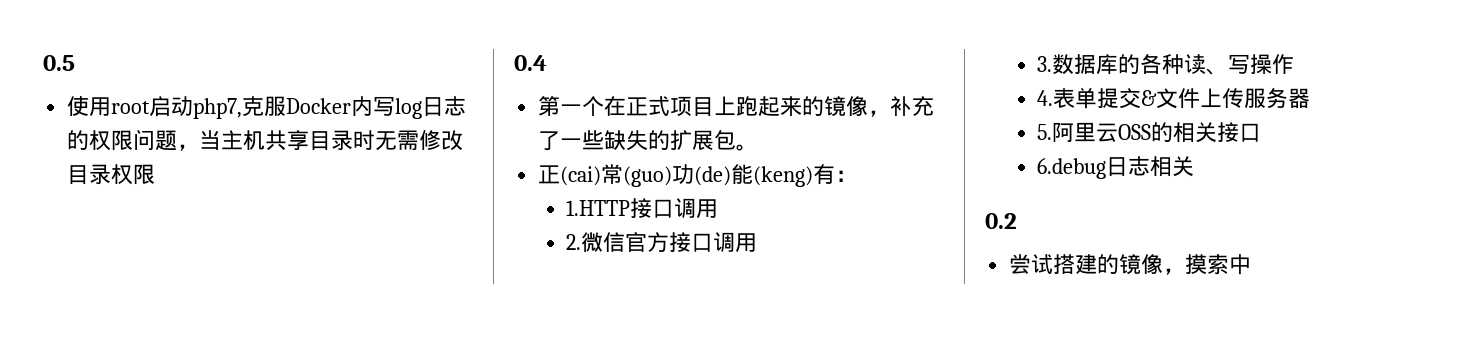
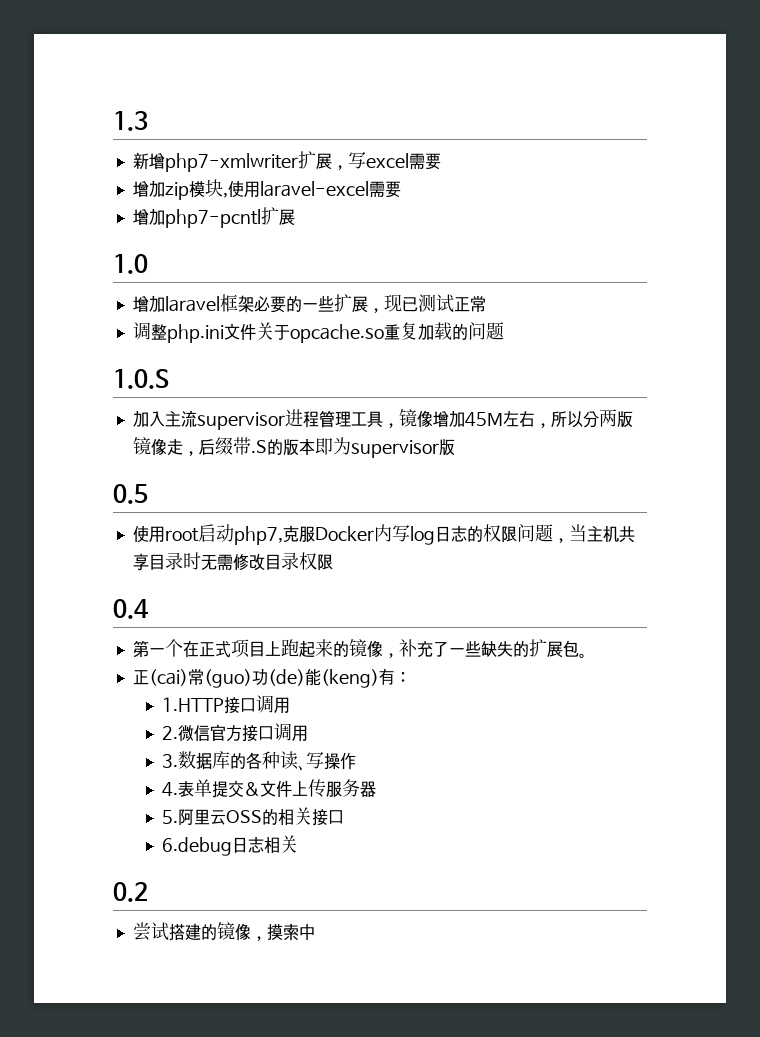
+ 1.3
+ 新增php7-xmlwriter扩展，写excel需要
+ 增加zip模块,使用laravel-excel需要
+ 增加php7-pcntl扩展
+ 1.0
+ 增加laravel框架必要的一些扩展，现已测试正常
+ 调整php.ini文件关于opcache.so重复加载的问题
+ 1.0.S
+ 加入主流supervisor进程管理工具，镜像增加45M左右，所以分两版镜像走，后缀带.S的版本即为supervisor版

